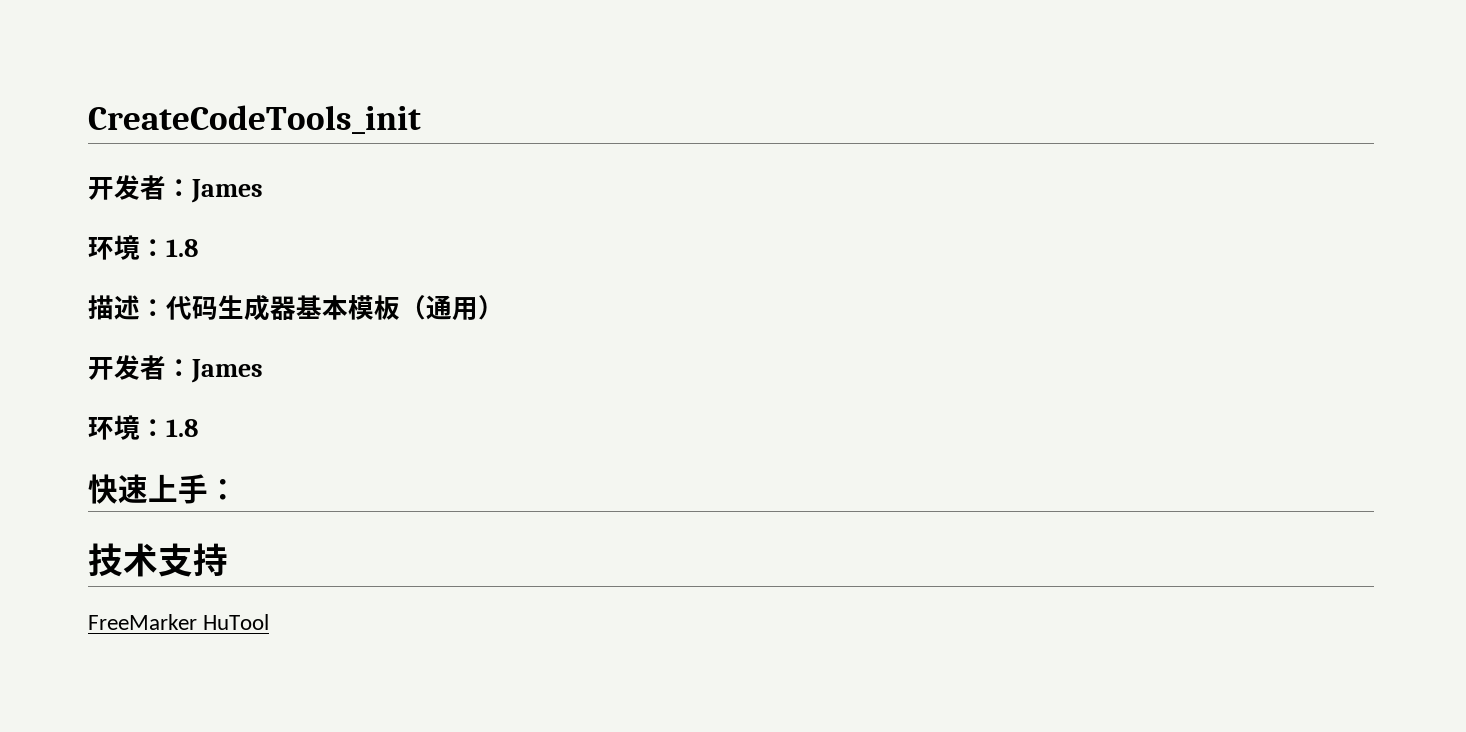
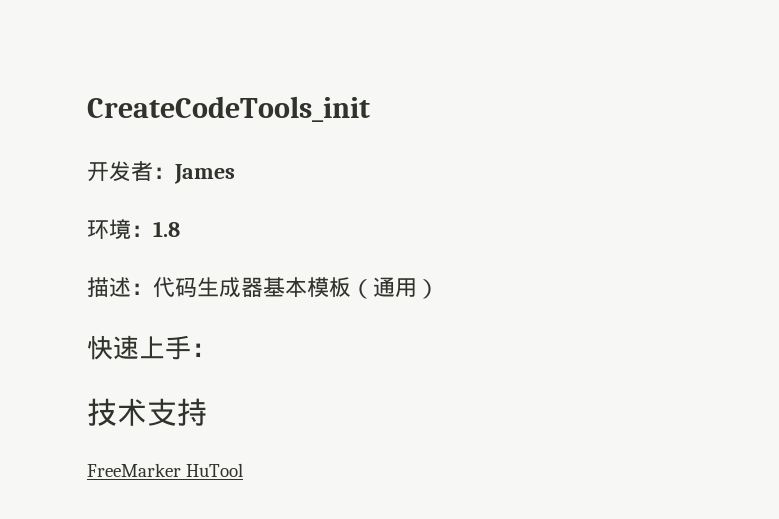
  描述：代码生成器基本模板（通用）
- 开发者：James
- 环境：1.8

